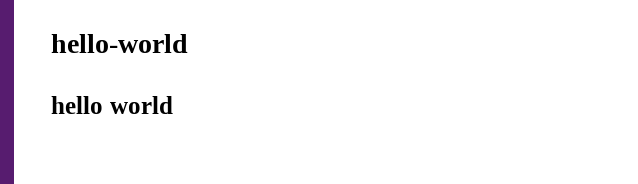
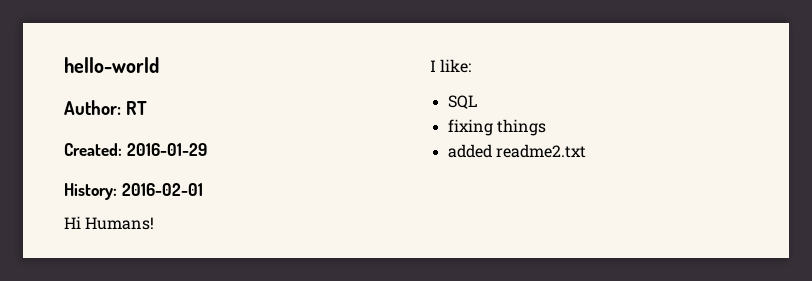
- hello world
+ Author: RT
+ Created: 2016-01-29
+ History: 2016-02-01
+ Hi Humans!
+ I like:
+ SQL
+ fixing things
+ added readme2.txt

